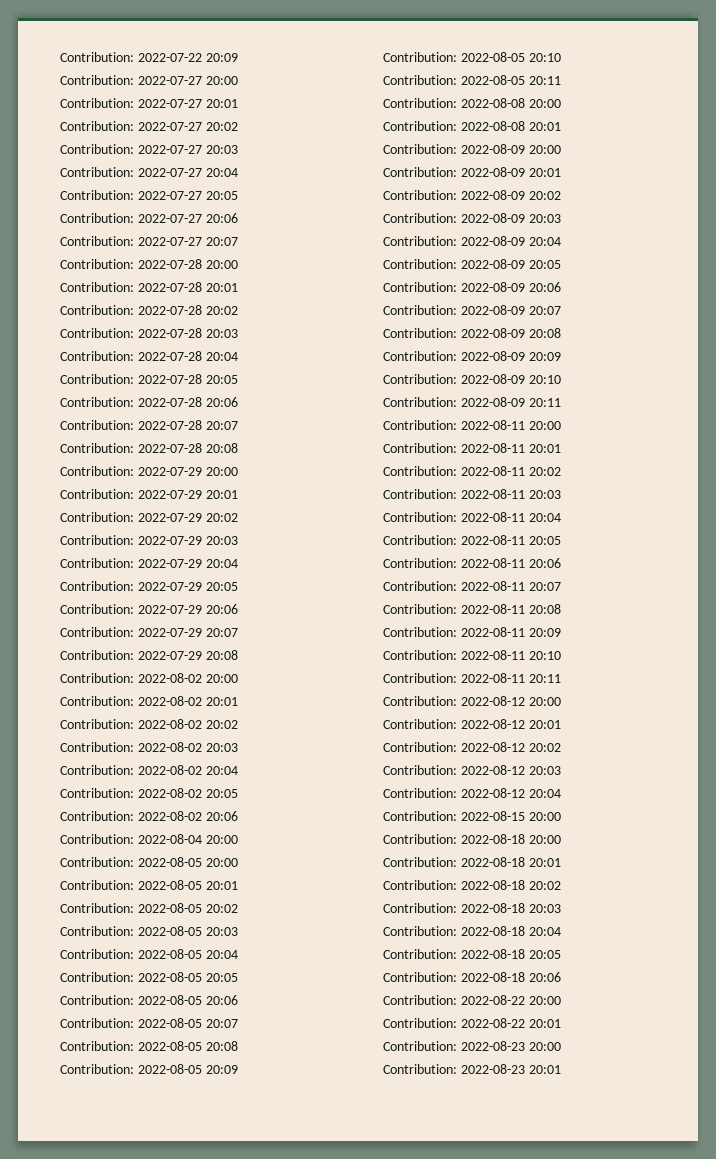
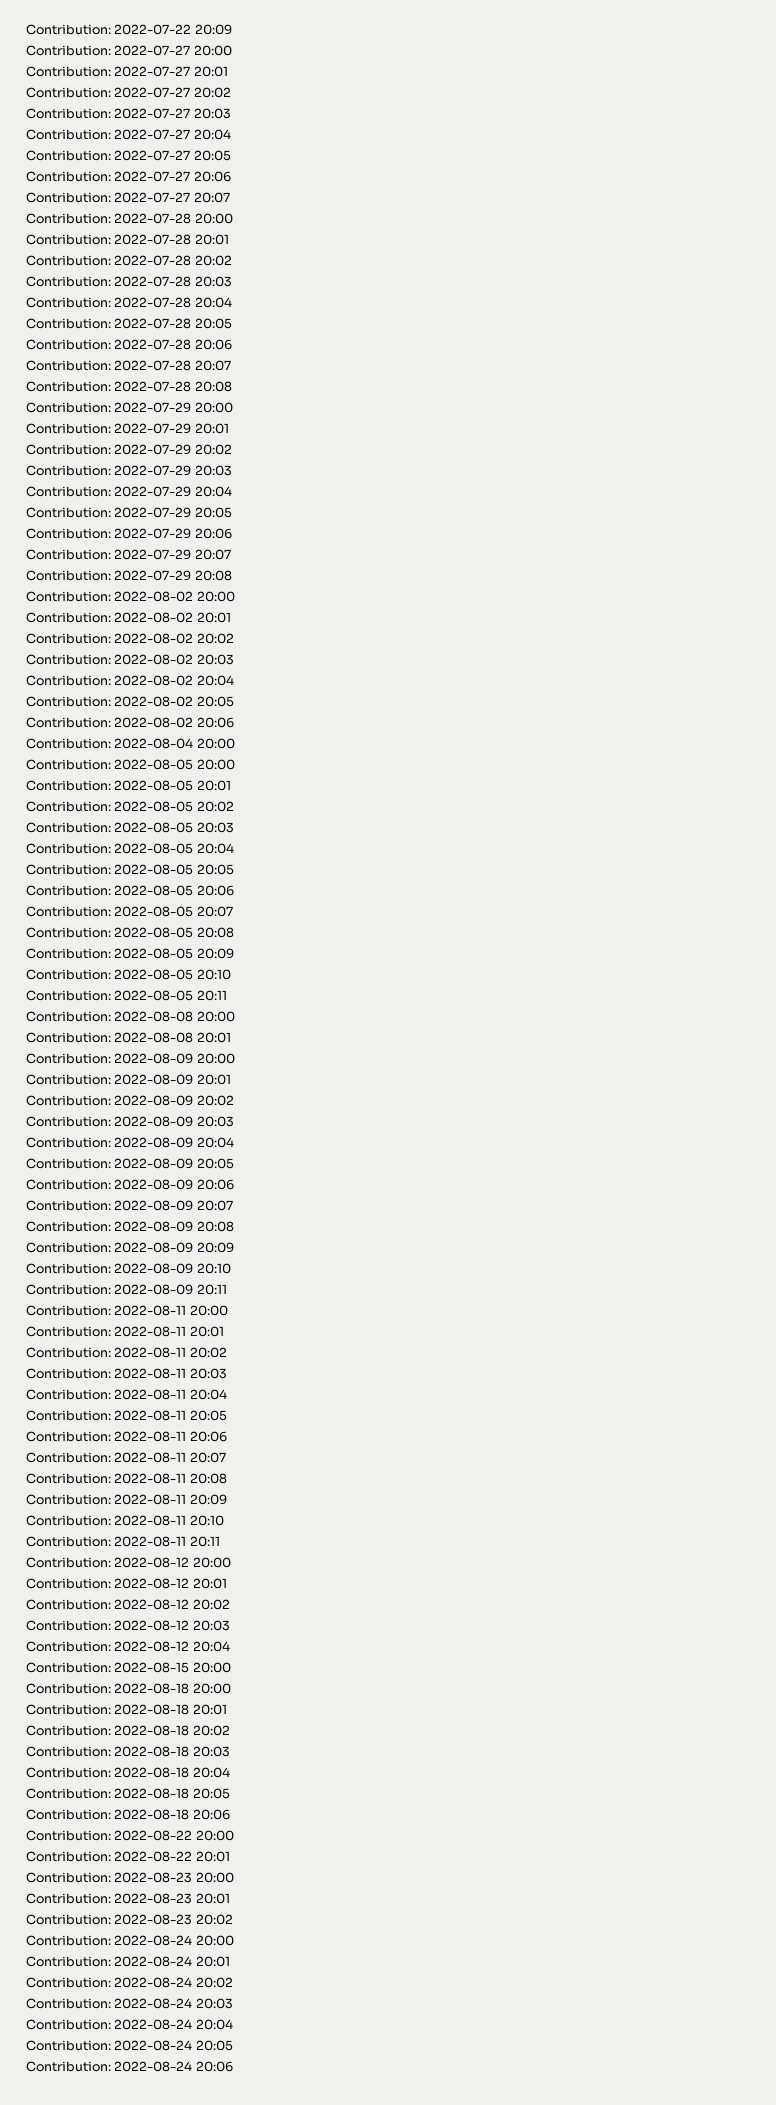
+ Contribution: 2022-08-23 20:02
+ Contribution: 2022-08-24 20:00
+ Contribution: 2022-08-24 20:01
+ Contribution: 2022-08-24 20:02
+ Contribution: 2022-08-24 20:03
+ Contribution: 2022-08-24 20:04
+ Contribution: 2022-08-24 20:05
+ Contribution: 2022-08-24 20:06

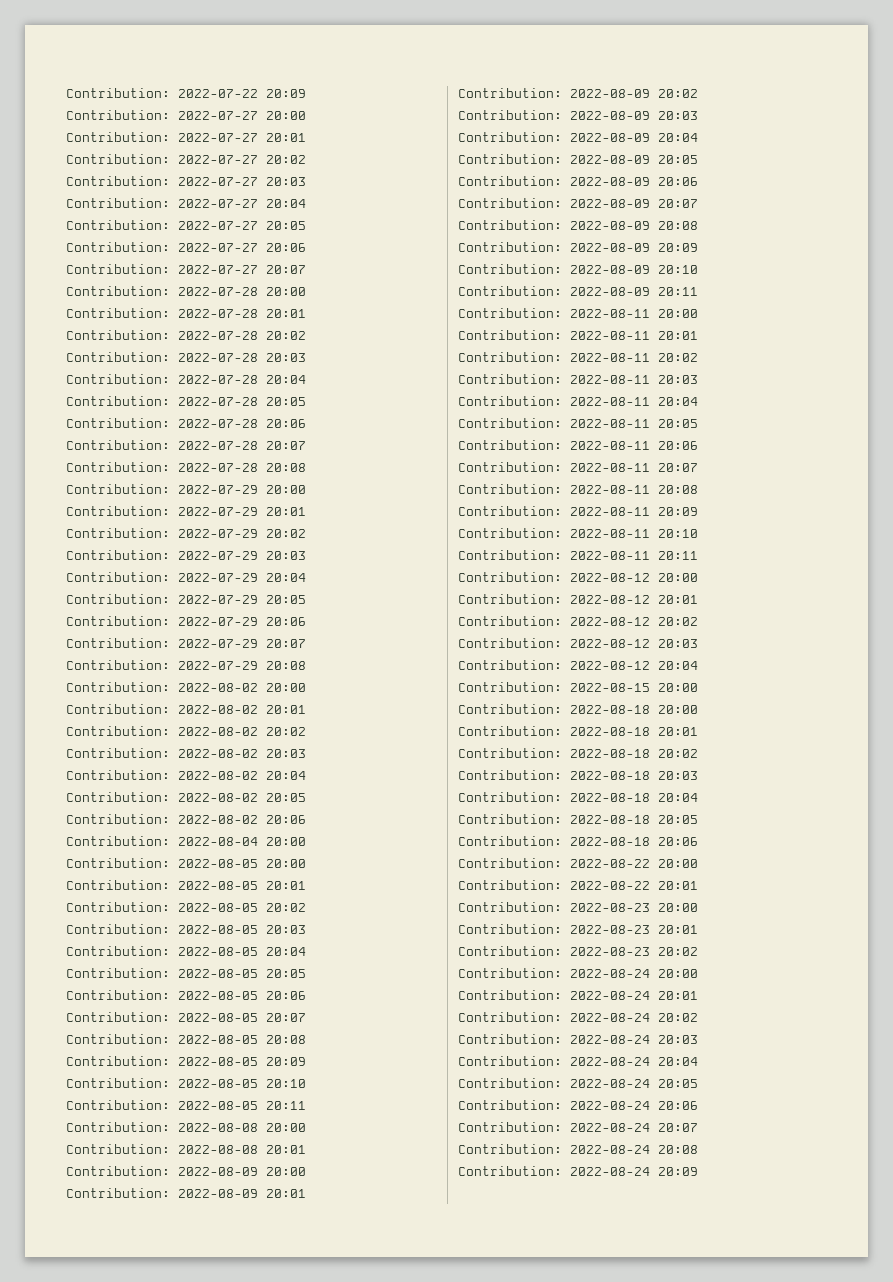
+ Contribution: 2022-08-24 20:07
+ Contribution: 2022-08-24 20:08
+ Contribution: 2022-08-24 20:09

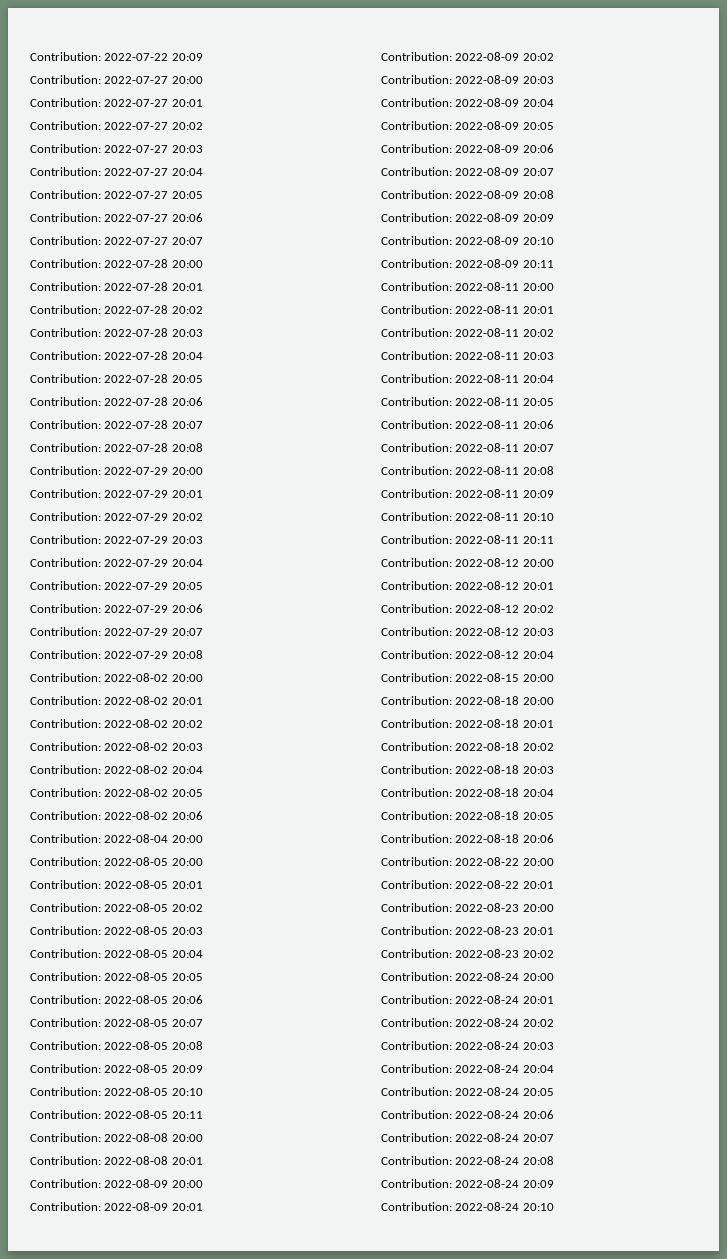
+ Contribution: 2022-08-24 20:10

